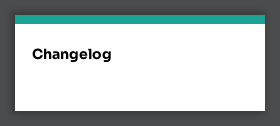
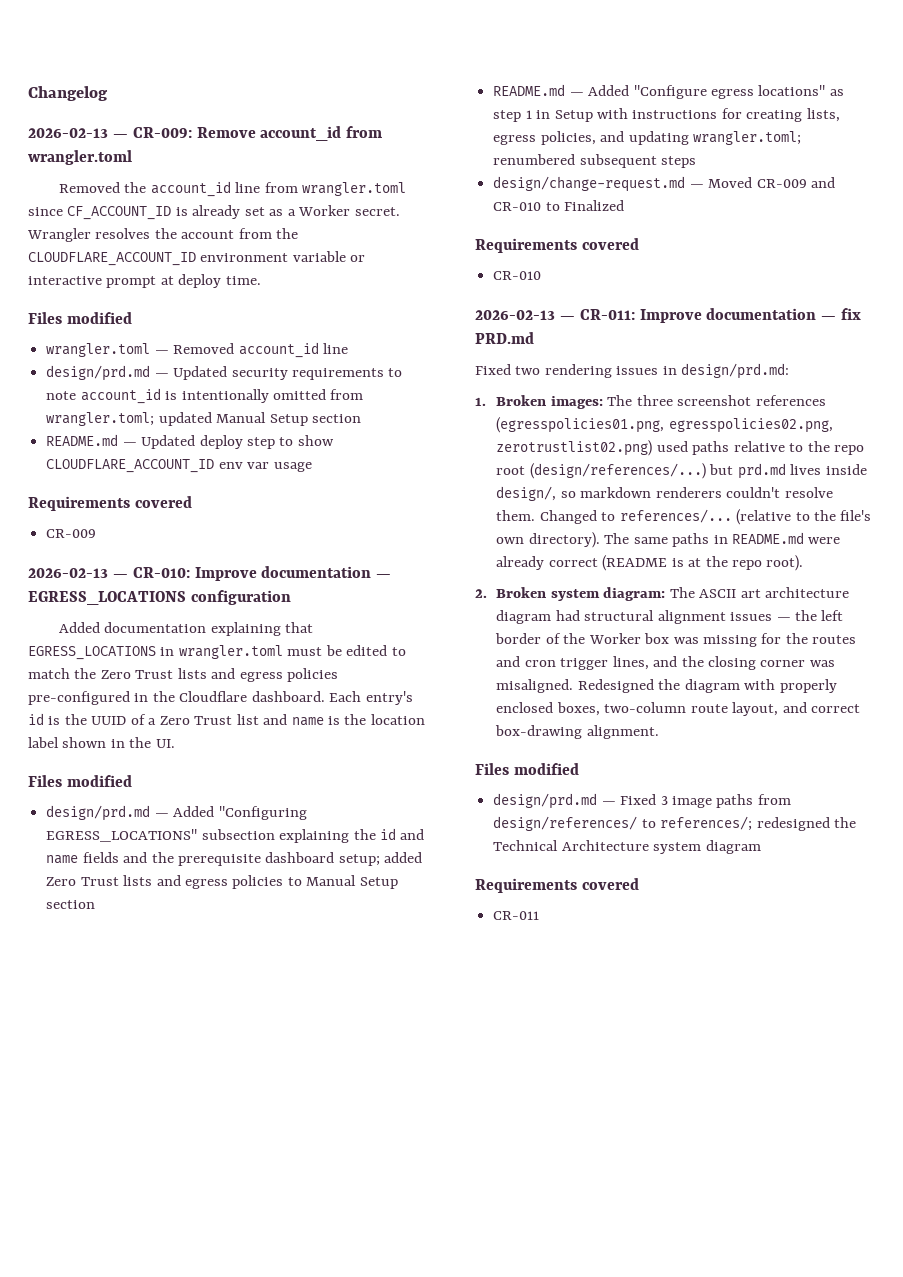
+ 2026-02-13 — CR-009: Remove account_id from wrangler.toml
+ Removed the account_id line from wrangler.toml since CF_ACCOUNT_ID is already set as a Worker secret. Wrangler resolves the account from the CLOUDFLARE_ACCOUNT_ID environment variable or interactive prompt at deploy time.
+ Files modified
+ wrangler.toml — Removed account_id line
+ design/prd.md — Updated security requirements to note account_id is intentionally omitted from wrangler.toml; updated Manual Setup section
+ README.md — Updated deploy step to show CLOUDFLARE_ACCOUNT_ID env var usage
+ Requirements covered
+ CR-009
+ 2026-02-13 — CR-010: Improve documentation — EGRESS_LOCATIONS configuration
+ Added documentation explaining that EGRESS_LOCATIONS in wrangler.toml must be edited to match the Zero Trust lists and egress policies pre-configured in the Cloudflare dashboard. Each entry's id is the UUID of a Zero Trust list and name is the location label shown in the UI.
+ Files modified
+ design/prd.md — Added "Configuring EGRESS_LOCATIONS" subsection explaining the id and name fields and the prerequisite dashboard setup; added Zero Trust lists and egress policies to Manual Setup section
+ README.md — Added "Configure egress locations" as step 1 in Setup with instructions for creating lists, egress policies, and updating wrangler.toml; renumbered subsequent steps
+ design/change-request.md — Moved CR-009 and CR-010 to Finalized
+ Requirements covered
+ CR-010
+ 2026-02-13 — CR-011: Improve documentation — fix PRD.md
+ Fixed two rendering issues in design/prd.md:
+ 1. Broken images: The three screenshot references (egresspolicies01.png, egresspolicies02.png, zerotrustlist02.png) used paths relative to the repo root (design/references/...) but prd.md lives inside design/, so markdown renderers couldn't resolve them. Changed to references/... (relative to the file's own directory). The same paths in README.md were already correct (README is at the repo root).
+ 2. Broken system diagram: The ASCII art architecture diagram had structural alignment issues — the left border of the Worker box was missing for the routes and cron trigger lines, and the closing corner was misaligned. Redesigned the diagram with properly enclosed boxes, two-column route layout, and correct box-drawing alignment.
+ Files modified
+ design/prd.md — Fixed 3 image paths from design/references/ to references/; redesigned the Technical Architecture system diagram
+ Requirements covered
+ CR-011

